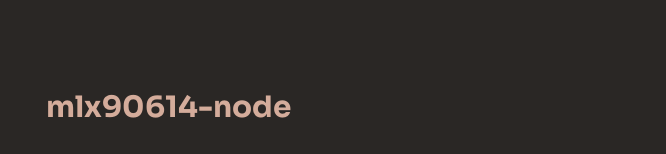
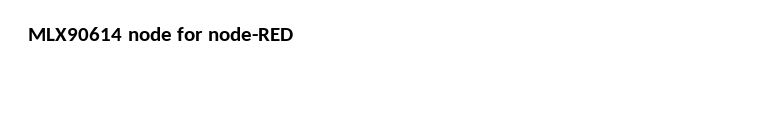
- mlx90614-node
+ MLX90614 node for node-RED

